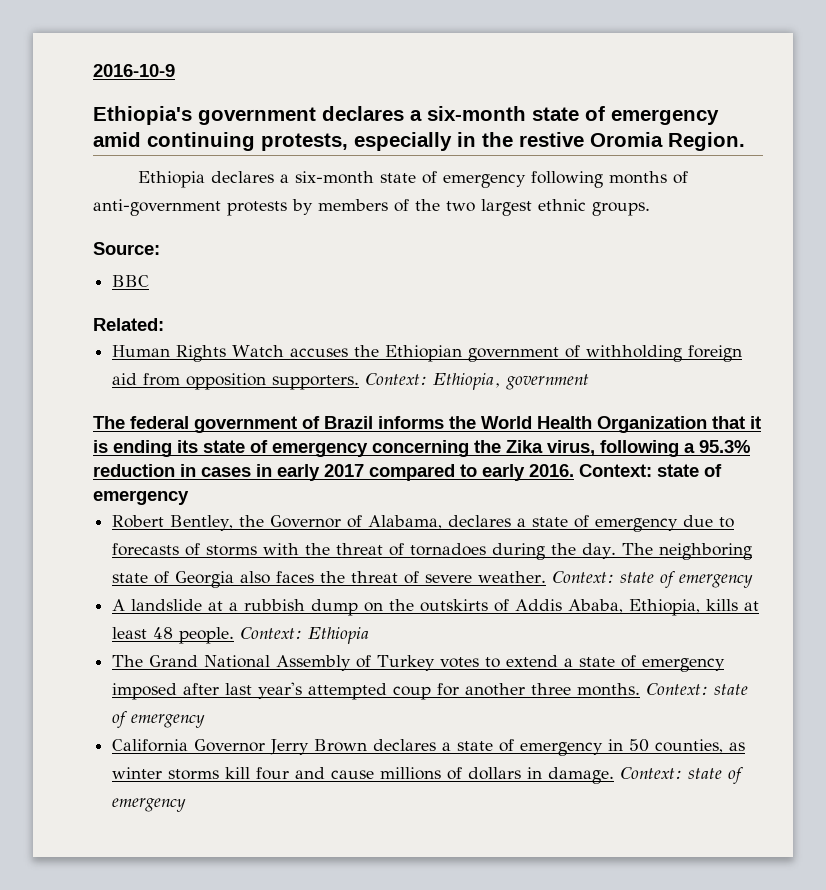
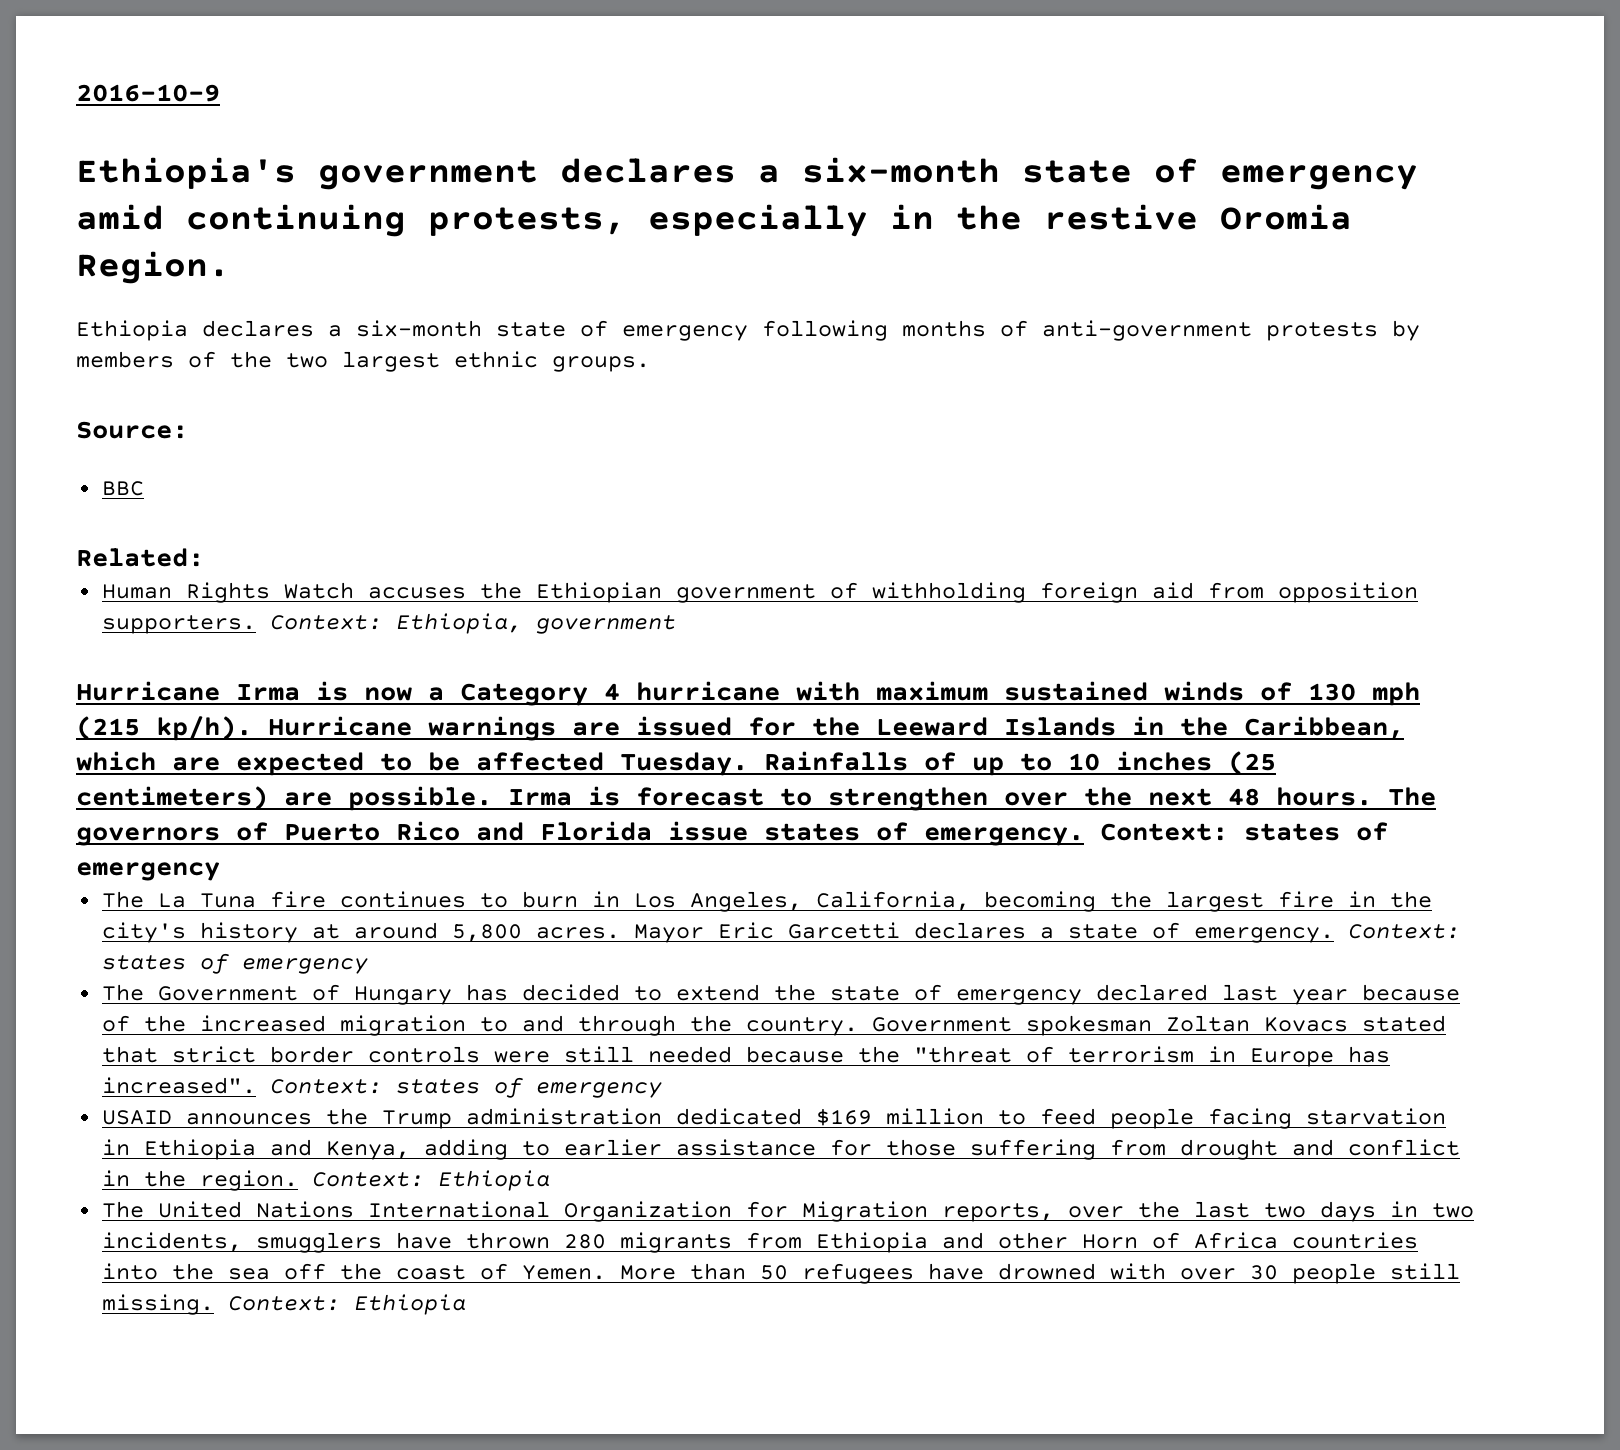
- The federal government of Brazil informs the World Health Organization that it is ending its state of emergency concerning the Zika virus, following a 95.3% reduction in cases in early 2017 compared to early 2016. Context: state of emergency
- Robert Bentley, the Governor of Alabama, declares a state of emergency due to forecasts of storms with the threat of tornadoes during the day. The neighboring state of Georgia also faces the threat of severe weather. Context: state of emergency
- A landslide at a rubbish dump on the outskirts of Addis Ababa, Ethiopia, kills at least 48 people. Context: Ethiopia
- The Grand National Assembly of Turkey votes to extend a state of emergency imposed after last year's attempted coup for another three months. Context: state of emergency
- California Governor Jerry Brown declares a state of emergency in 50 counties, as winter storms kill four and cause millions of dollars in damage. Context: state of emergency
+ Hurricane Irma is now a Category 4 hurricane with maximum sustained winds of 130 mph (215 kp/h). Hurricane warnings are issued for the Leeward Islands in the Caribbean, which are expected to be affected Tuesday. Rainfalls of up to 10 inches (25 centimeters) are possible. Irma is forecast to strengthen over the next 48 hours. The governors of Puerto Rico and Florida issue states of emergency. Context: states of emergency
+ The La Tuna fire continues to burn in Los Angeles, California, becoming the largest fire in the city's history at around 5,800 acres. Mayor Eric Garcetti declares a state of emergency. Context: states of emergency
+ The Government of Hungary has decided to extend the state of emergency declared last year because of the increased migration to and through the country. Government spokesman Zoltan Kovacs stated that strict border controls were still needed because the "threat of terrorism in Europe has increased". Context: states of emergency
+ USAID announces the Trump administration dedicated $169 million to feed people facing starvation in Ethiopia and Kenya, adding to earlier assistance for those suffering from drought and conflict in the region. Context: Ethiopia
+ The United Nations International Organization for Migration reports, over the last two days in two incidents, smugglers have thrown 280 migrants from Ethiopia and other Horn of Africa countries into the sea off the coast of Yemen. More than 50 refugees have drowned with over 30 people still missing. Context: Ethiopia

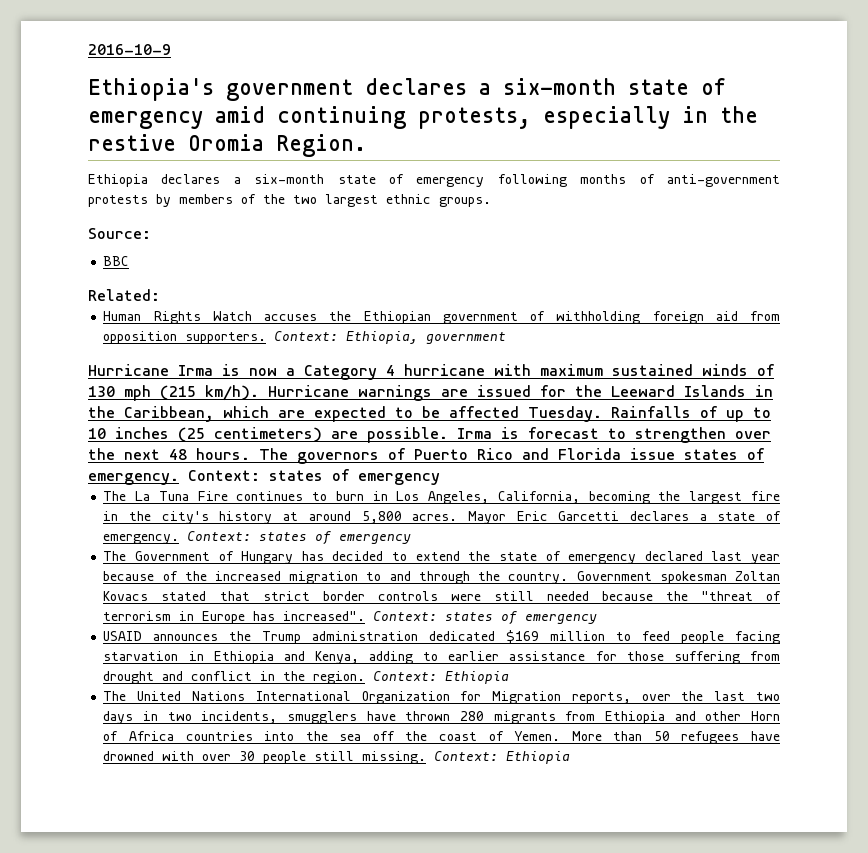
- Hurricane Irma is now a Category 4 hurricane with maximum sustained winds of 130 mph (215 kp/h).
+ Hurricane Irma is now a Category 4 hurricane with maximum sustained winds of 130 mph (215 km/h).
- The La Tuna fire continues to burn in Los Angeles, California, becoming the largest fire in the city's history at around 5,800 acres.
+ The La Tuna Fire continues to burn in Los Angeles, California, becoming the largest fire in the city's history at around 5,800 acres.

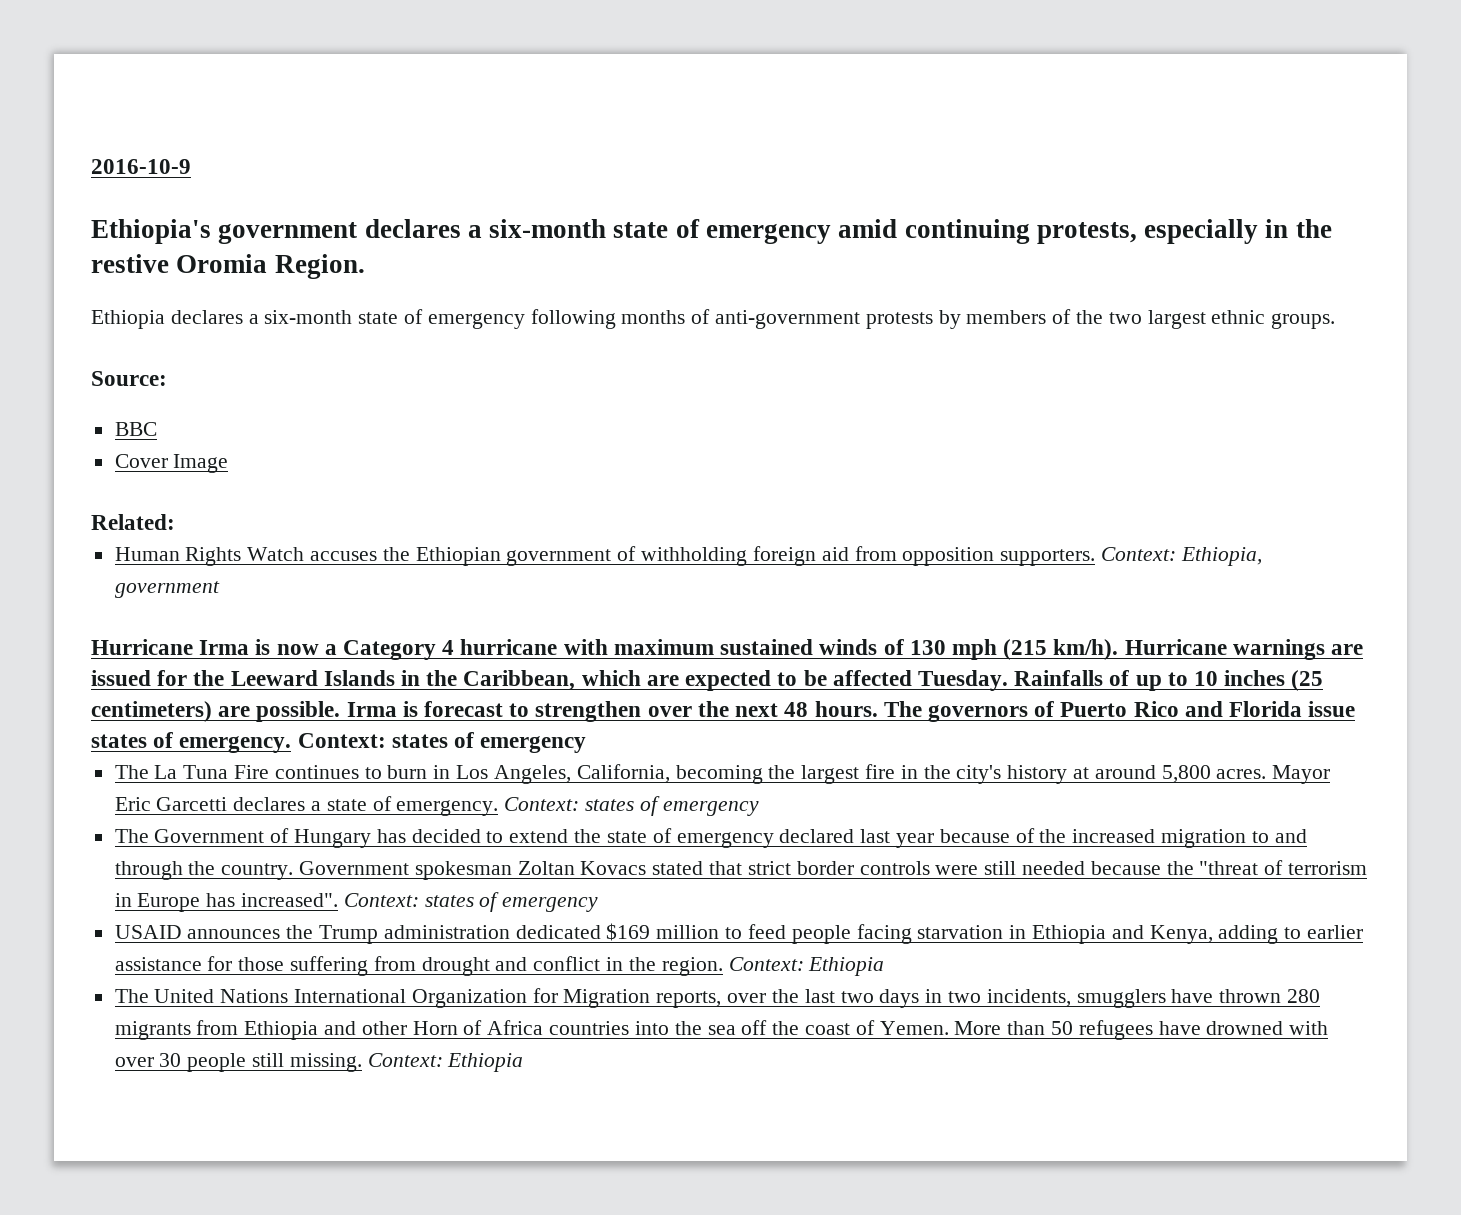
+ Cover Image

